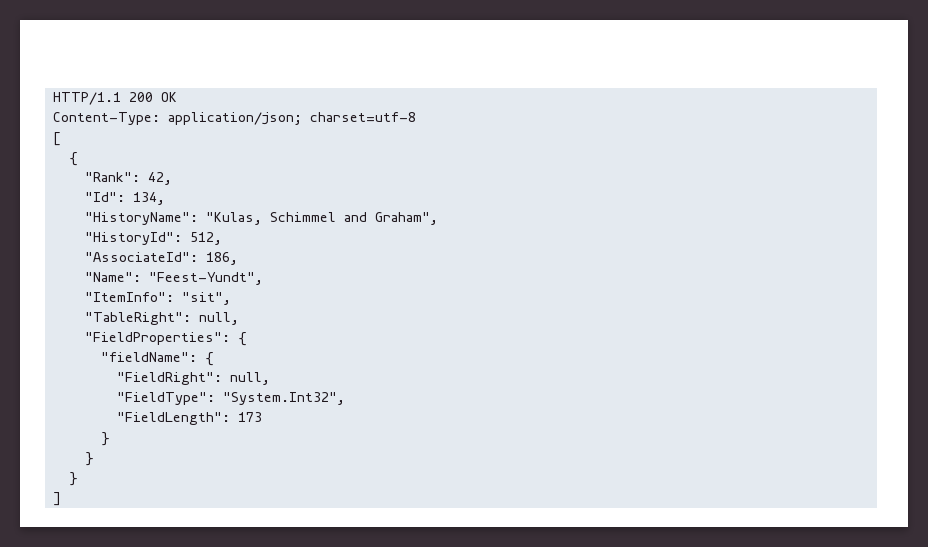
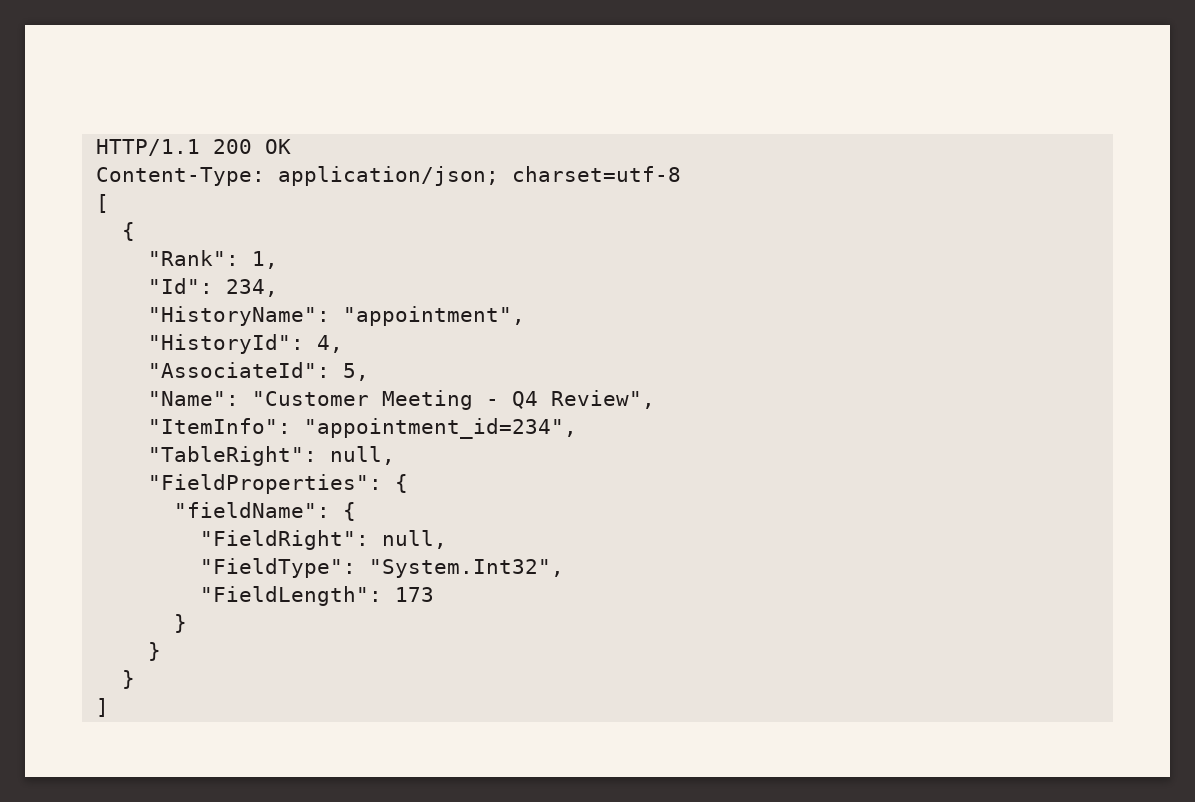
- "Rank": 42,
+ "Rank": 1,
- "Id": 134,
+ "Id": 234,
- "HistoryName": "Kulas, Schimmel and Graham",
+ "HistoryName": "appointment",
- "HistoryId": 512,
+ "HistoryId": 4,
- "AssociateId": 186,
+ "AssociateId": 5,
- "Name": "Feest-Yundt",
+ "Name": "Customer Meeting - Q4 Review",
- "ItemInfo": "sit",
+ "ItemInfo": "appointment_id=234",

